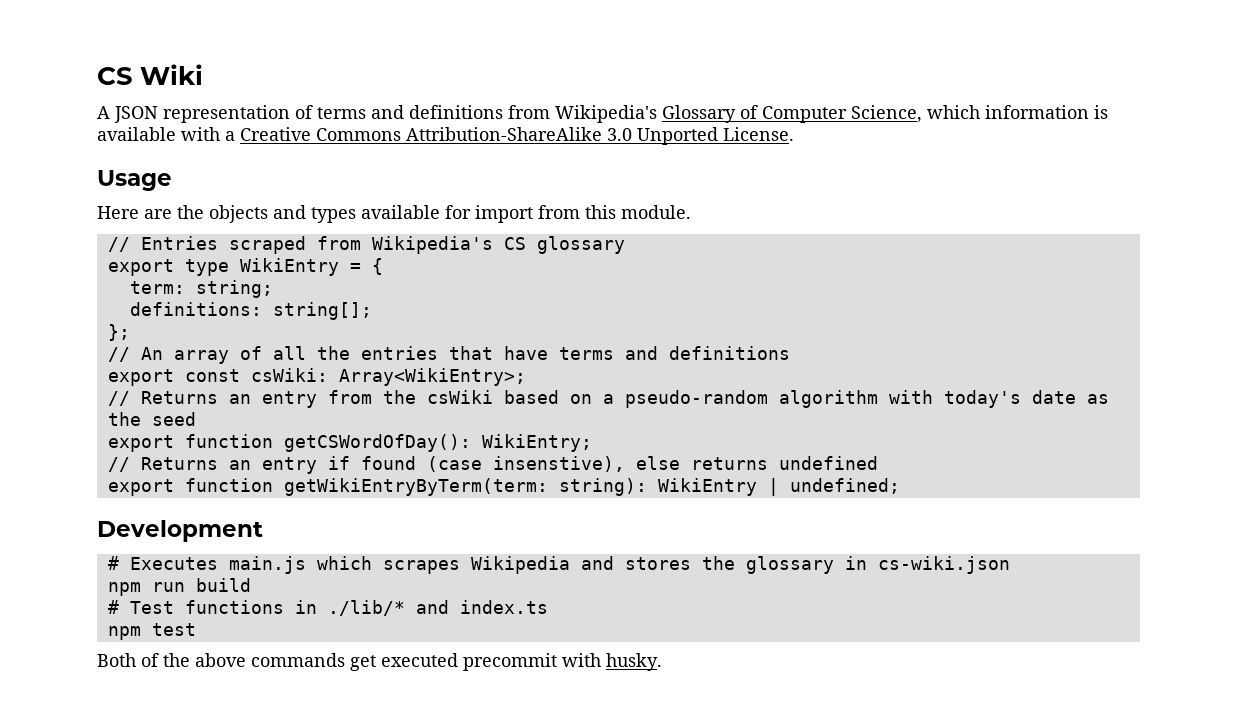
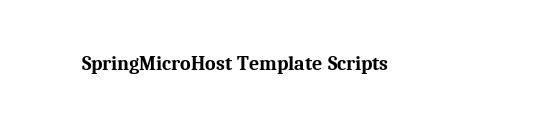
- CS Wiki
- A JSON representation of terms and definitions from Wikipedia's Glossary of Computer Science, which information is available with a Creative Commons Attribution-ShareAlike 3.0 Unported License.
- Usage
- Here are the objects and types available for import from this module.
- // Entries scraped from Wikipedia's CS glossary
- export type WikiEntry = {
- term: string;
- definitions: string[];
- };
- // An array of all the entries that have terms and definitions
- export const csWiki: Array<WikiEntry>;
- // Returns an entry from the csWiki based on a pseudo-random algorithm with today's date as the seed
- export function getCSWordOfDay(): WikiEntry;
- // Returns an entry if found (case insenstive), else returns undefined
- export function getWikiEntryByTerm(term: string): WikiEntry | undefined;
- Development
- # Executes main.js which scrapes Wikipedia and stores the glossary in cs-wiki.json
- npm run build
- # Test functions in ./lib/* and index.ts
- npm test
- Both of the above commands get executed precommit with husky.
+ SpringMicroHost Template Scripts

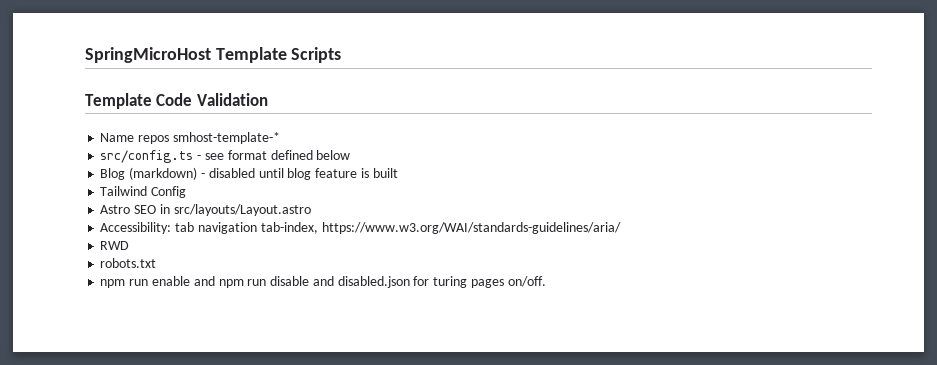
+ Template Code Validation
+ Name repos smhost-template-*
+ src/config.ts - see format defined below
+ Blog (markdown) - disabled until blog feature is built
+ Tailwind Config
+ Astro SEO in src/layouts/Layout.astro
+ Accessibility: tab navigation tab-index, https://www.w3.org/WAI/standards-guidelines/aria/
+ RWD
+ robots.txt
+ npm run enable and npm run disable and disabled.json for turing pages on/off.

